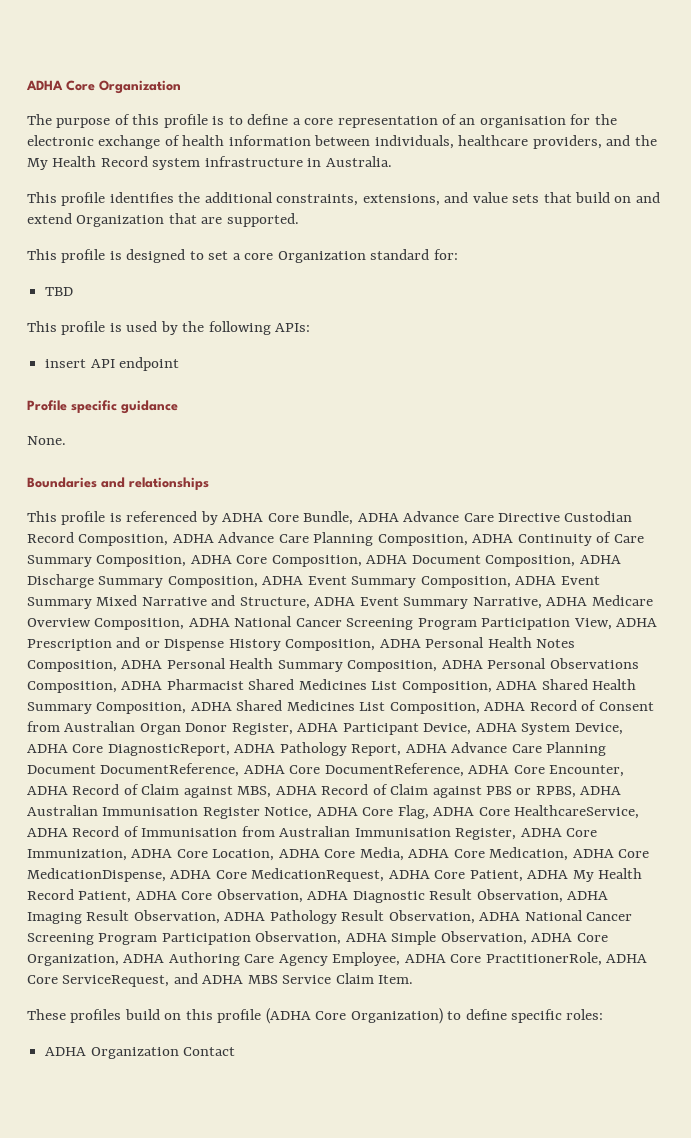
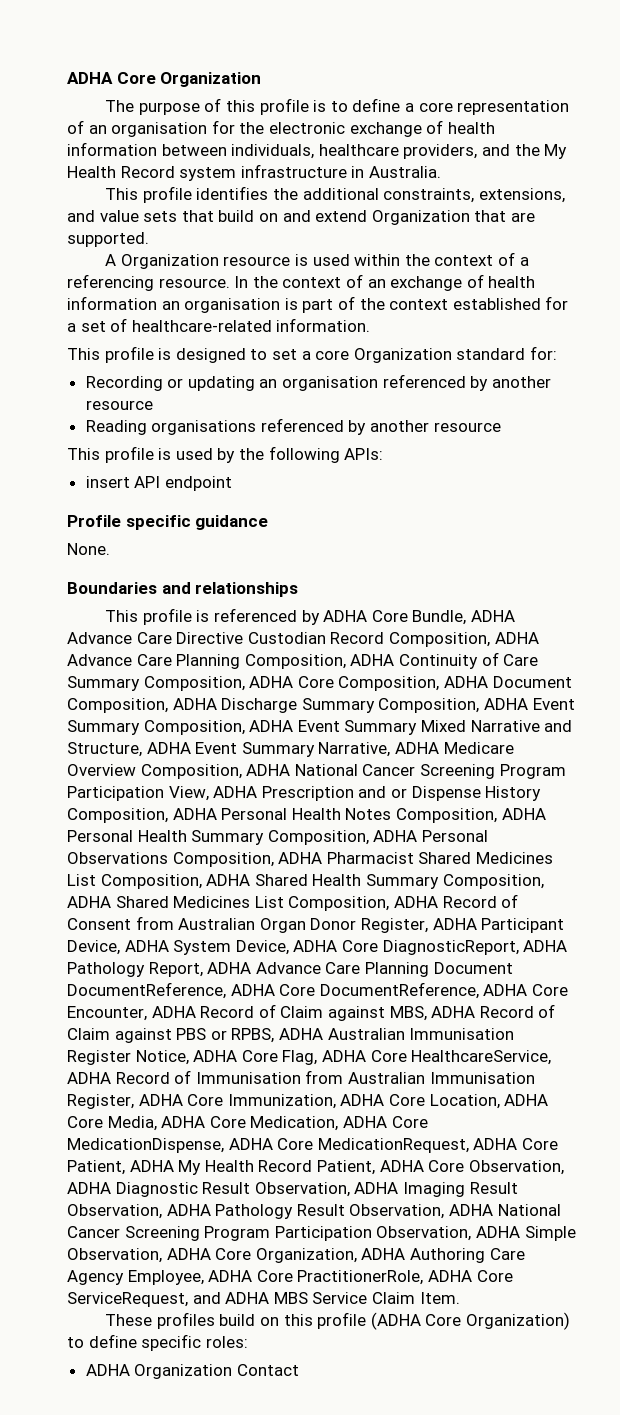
+ A Organization resource is used within the context of a referencing resource. In the context of an exchange of health information an organisation is part of the context established for a set of healthcare-related information.
- TBD
+ Recording or updating an organisation referenced by another resource
+ Reading organisations referenced by another resource

